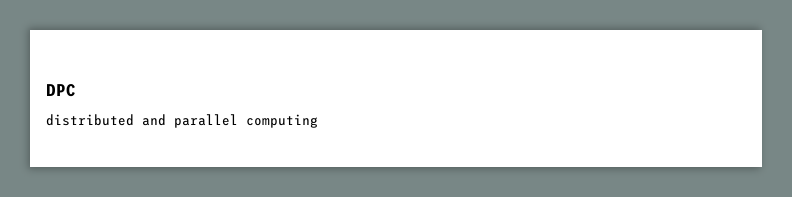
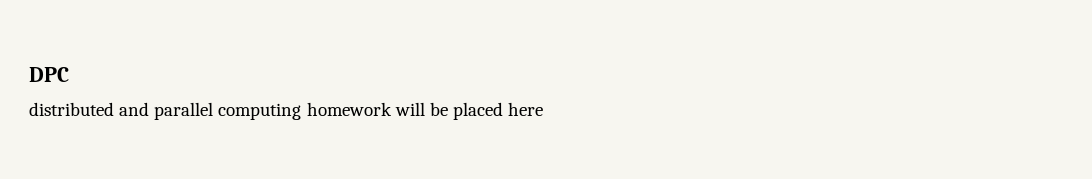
- distributed and parallel computing
+ distributed and parallel computing homework will be placed here

